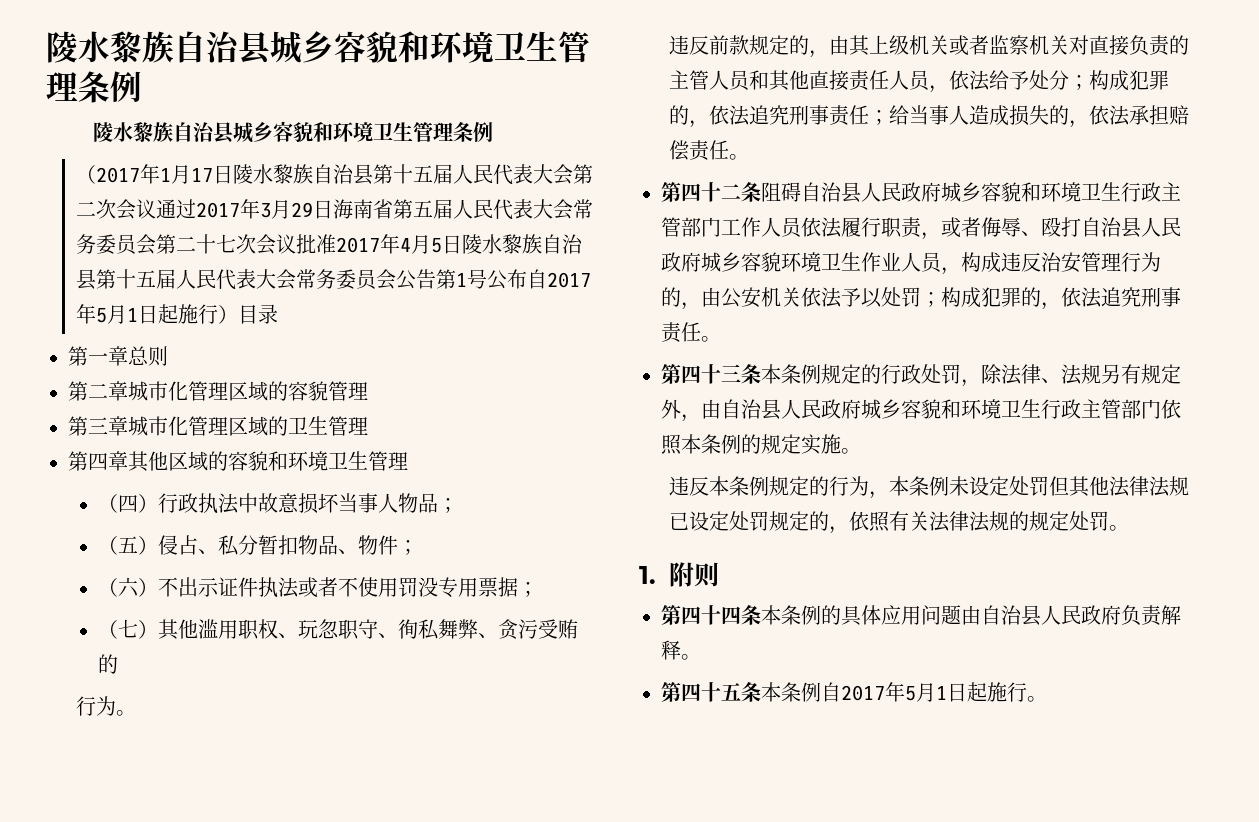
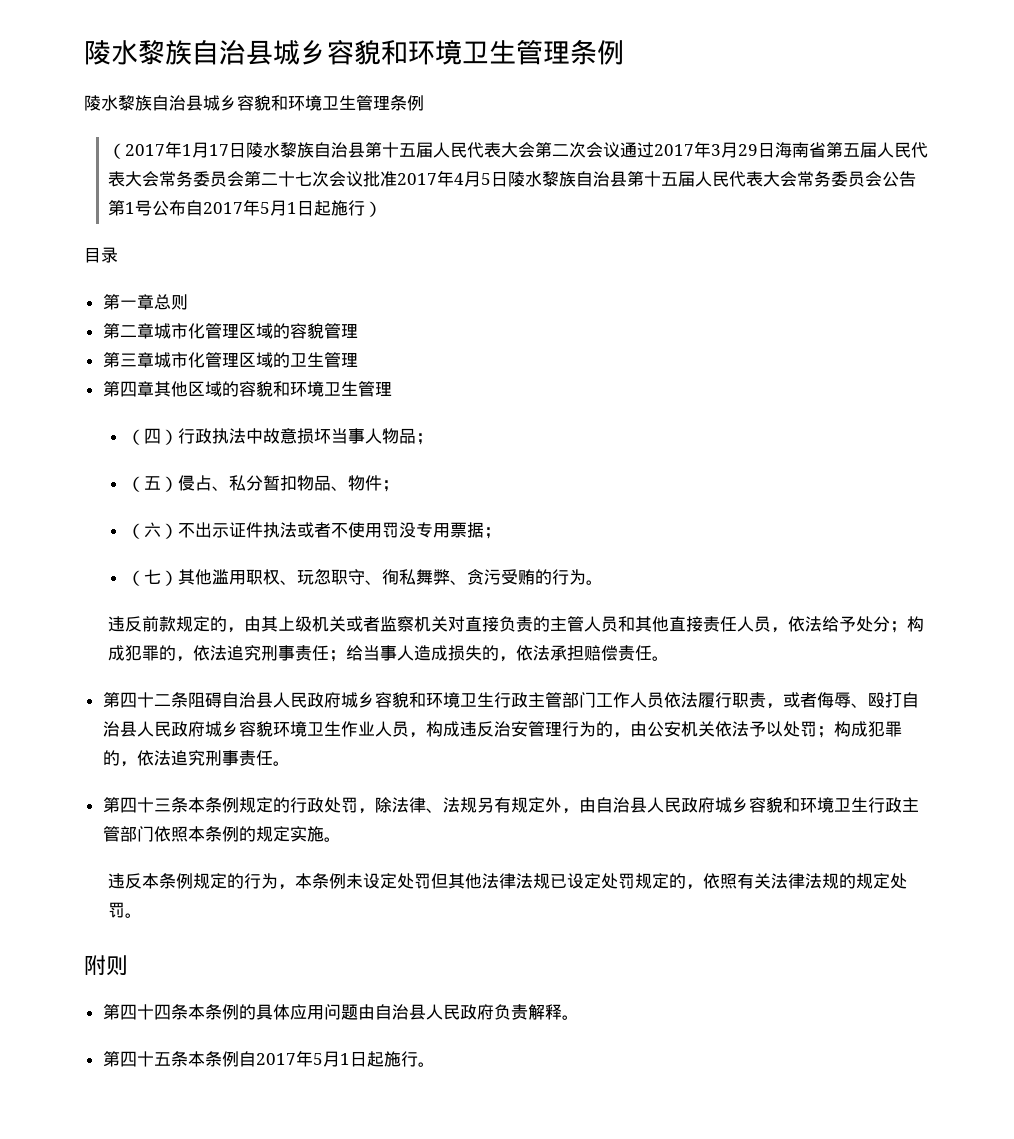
- （2017年1月17日陵水黎族自治县第十五届人民代表大会第二次会议通过2017年3月29日海南省第五届人民代表大会常务委员会第二十七次会议批准2017年4月5日陵水黎族自治县第十五届人民代表大会常务委员会公告第1号公布自2017年5月1日起施行）目录
+ （2017年1月17日陵水黎族自治县第十五届人民代表大会第二次会议通过2017年3月29日海南省第五届人民代表大会常务委员会第二十七次会议批准2017年4月5日陵水黎族自治县第十五届人民代表大会常务委员会公告第1号公布自2017年5月1日起施行）
+ 目录
- （七）其他滥用职权、玩忽职守、徇私舞弊、贪污受贿的
- 行为。
+ （七）其他滥用职权、玩忽职守、徇私舞弊、贪污受贿的行为。
- 1.附则
+ 附则

